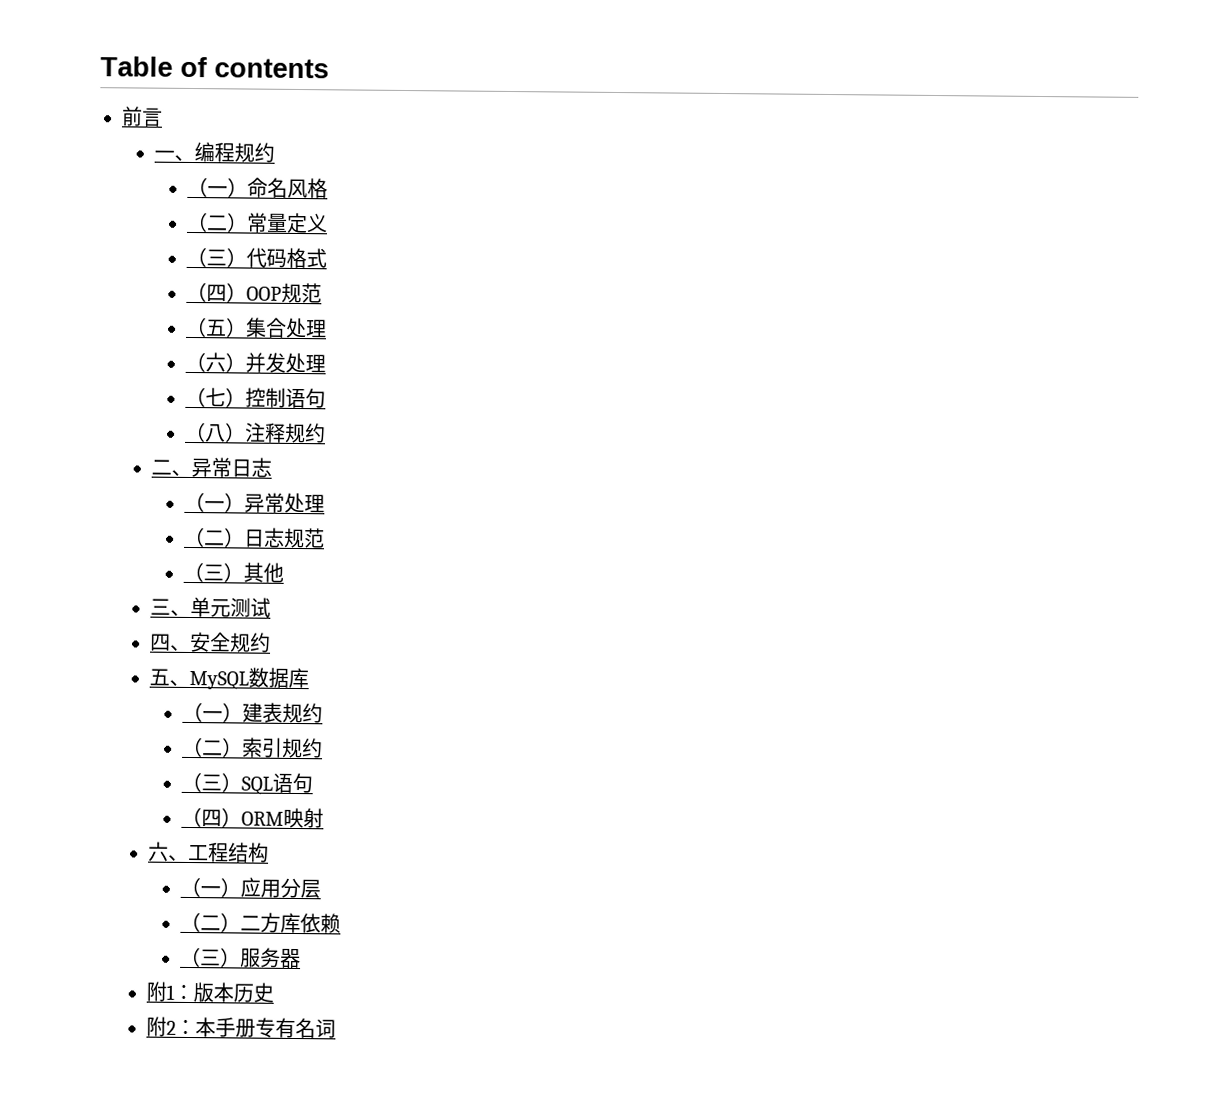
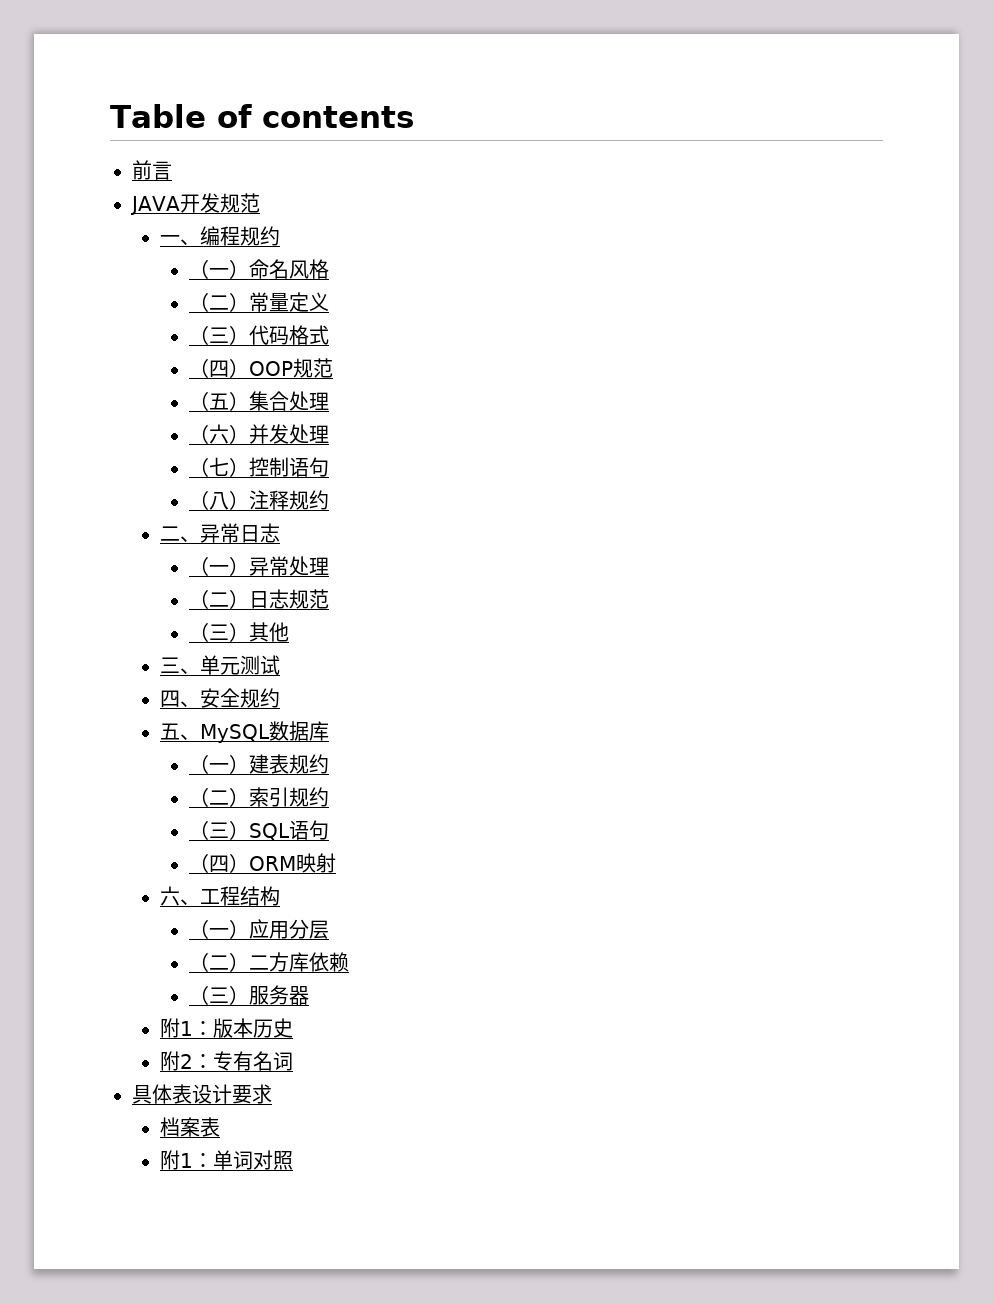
+ JAVA开发规范
- 附2：本手册专有名词
+ 附2：专有名词
+ 具体表设计要求
+ 档案表
+ 附1：单词对照

